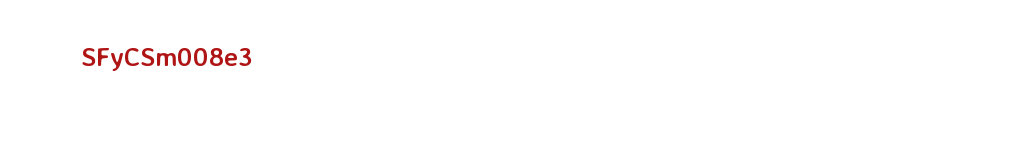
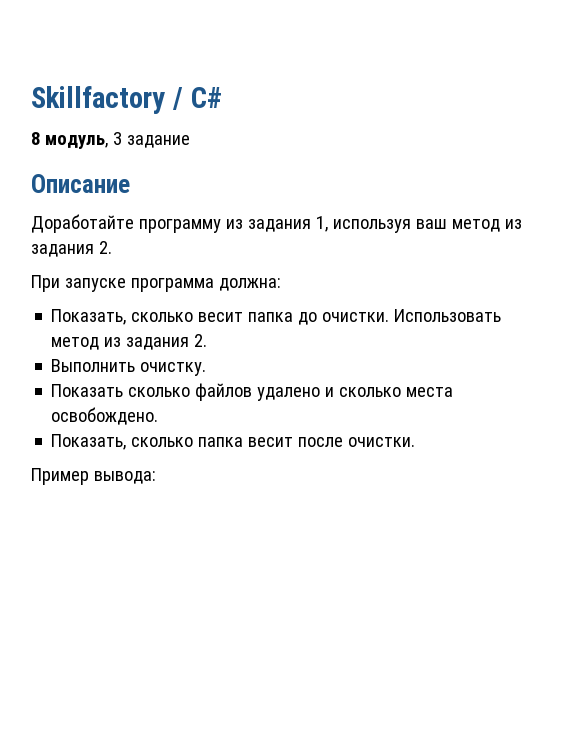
- SFyCSm008e3
+ Skillfactory / C#
+ 8 модуль, 3 задание
+ Описание
+ Доработайте программу из задания 1, используя ваш метод из задания 2.
+ При запуске программа должна:
+ Показать, сколько весит папка до очистки. Использовать метод из задания 2.
+ Выполнить очистку.
+ Показать сколько файлов удалено и сколько места освобождено.
+ Показать, сколько папка весит после очистки.
+ Пример вывода:

